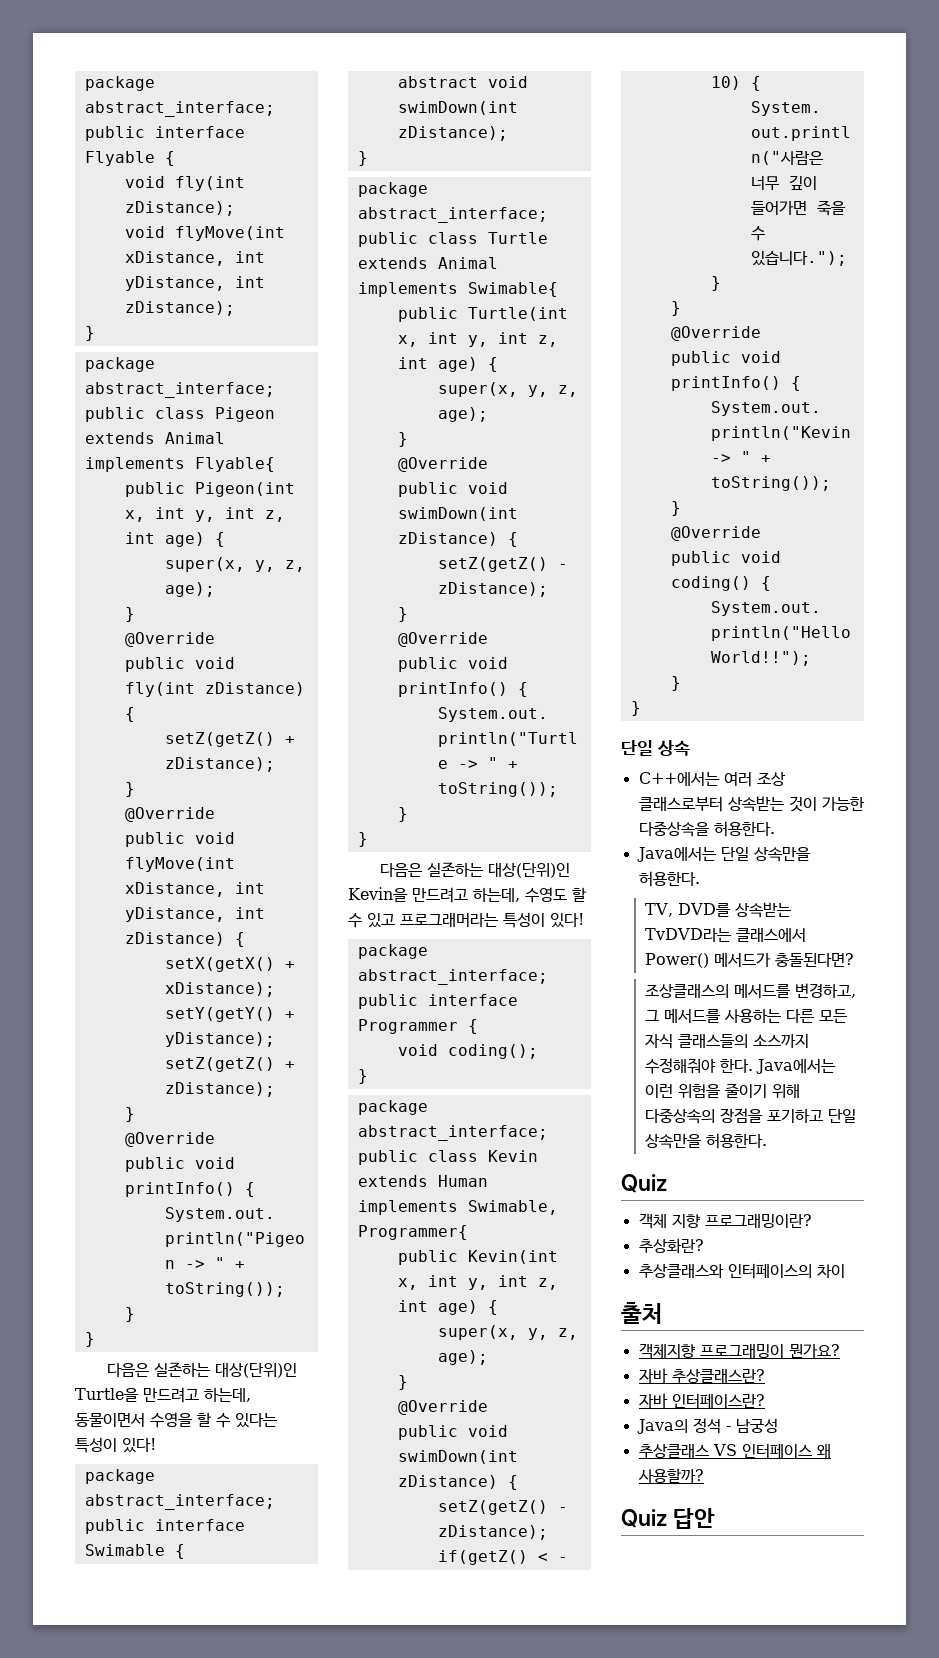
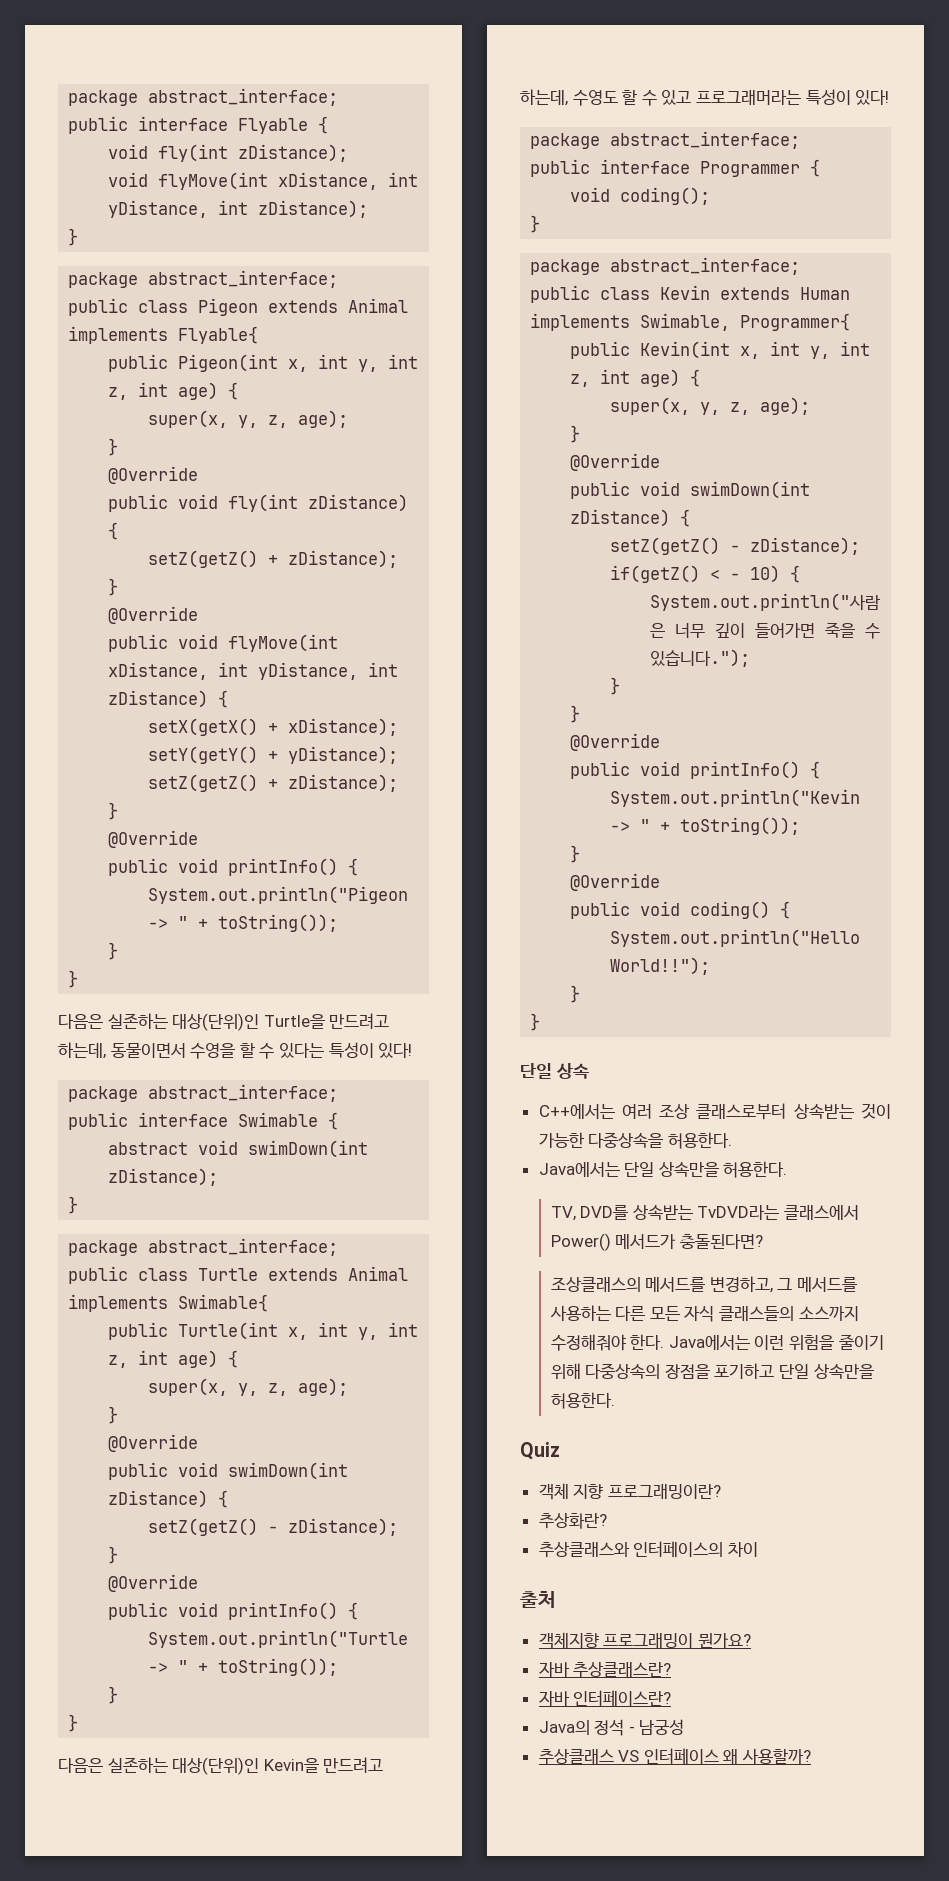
- Quiz 답안

